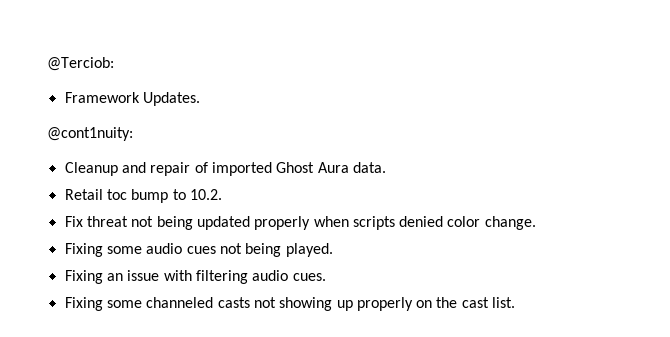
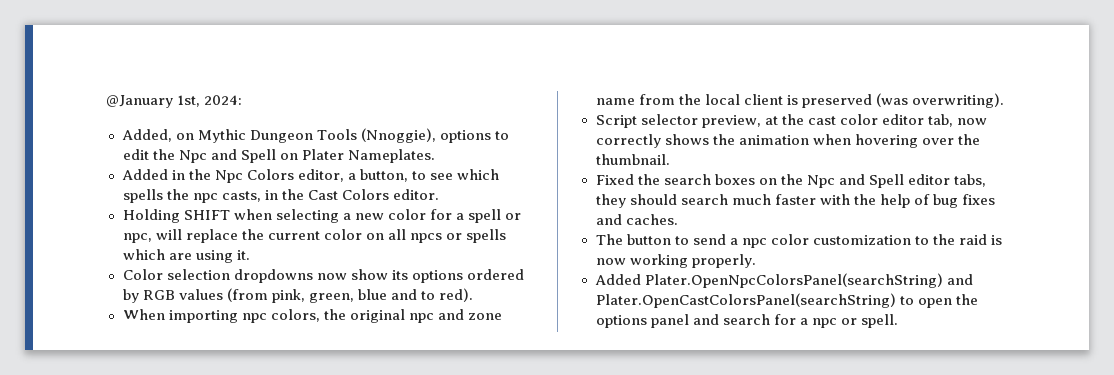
- @Terciob:
- Framework Updates.
- @cont1nuity:
- Cleanup and repair of imported Ghost Aura data.
- Retail toc bump to 10.2.
- Fix threat not being updated properly when scripts denied color change.
- Fixing some audio cues not being played.
- Fixing an issue with filtering audio cues.
- Fixing some channeled casts not showing up properly on the cast list.
+ @January 1st, 2024:
+ Added, on Mythic Dungeon Tools (Nnoggie), options to edit the Npc and Spell on Plater Nameplates.
+ Added in the Npc Colors editor, a button, to see which spells the npc casts, in the Cast Colors editor.
+ Holding SHIFT when selecting a new color for a spell or npc, will replace the current color on all npcs or spells which are using it.
+ Color selection dropdowns now show its options ordered by RGB values (from pink, green, blue and to red).
+ When importing npc colors, the original npc and zone name from the local client is preserved (was overwriting).
+ Script selector preview, at the cast color editor tab, now correctly shows the animation when hovering over the thumbnail.
+ Fixed the search boxes on the Npc and Spell editor tabs, they should search much faster with the help of bug fixes and caches.
+ The button to send a npc color customization to the raid is now working properly.
+ Added Plater.OpenNpcColorsPanel(searchString) and Plater.OpenCastColorsPanel(searchString) to open the options panel and search for a npc or spell.

